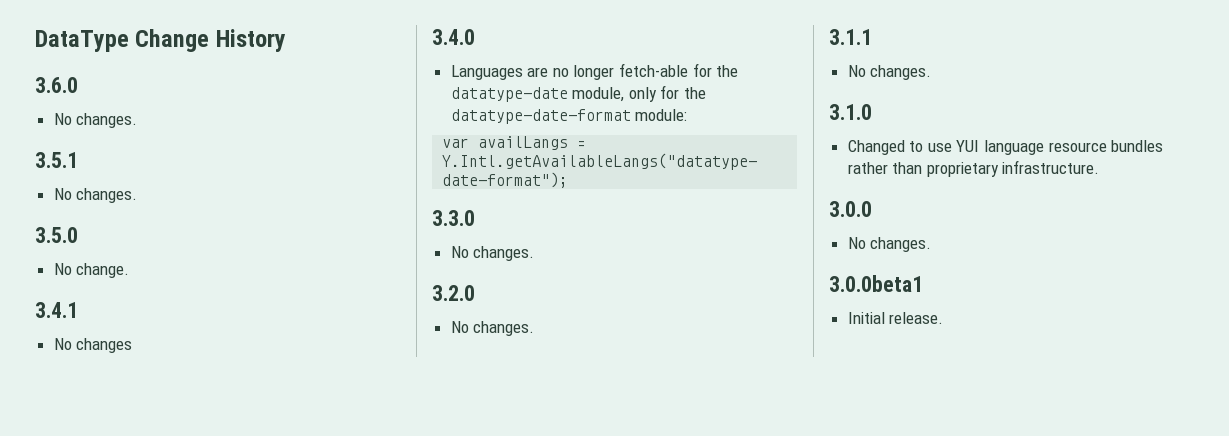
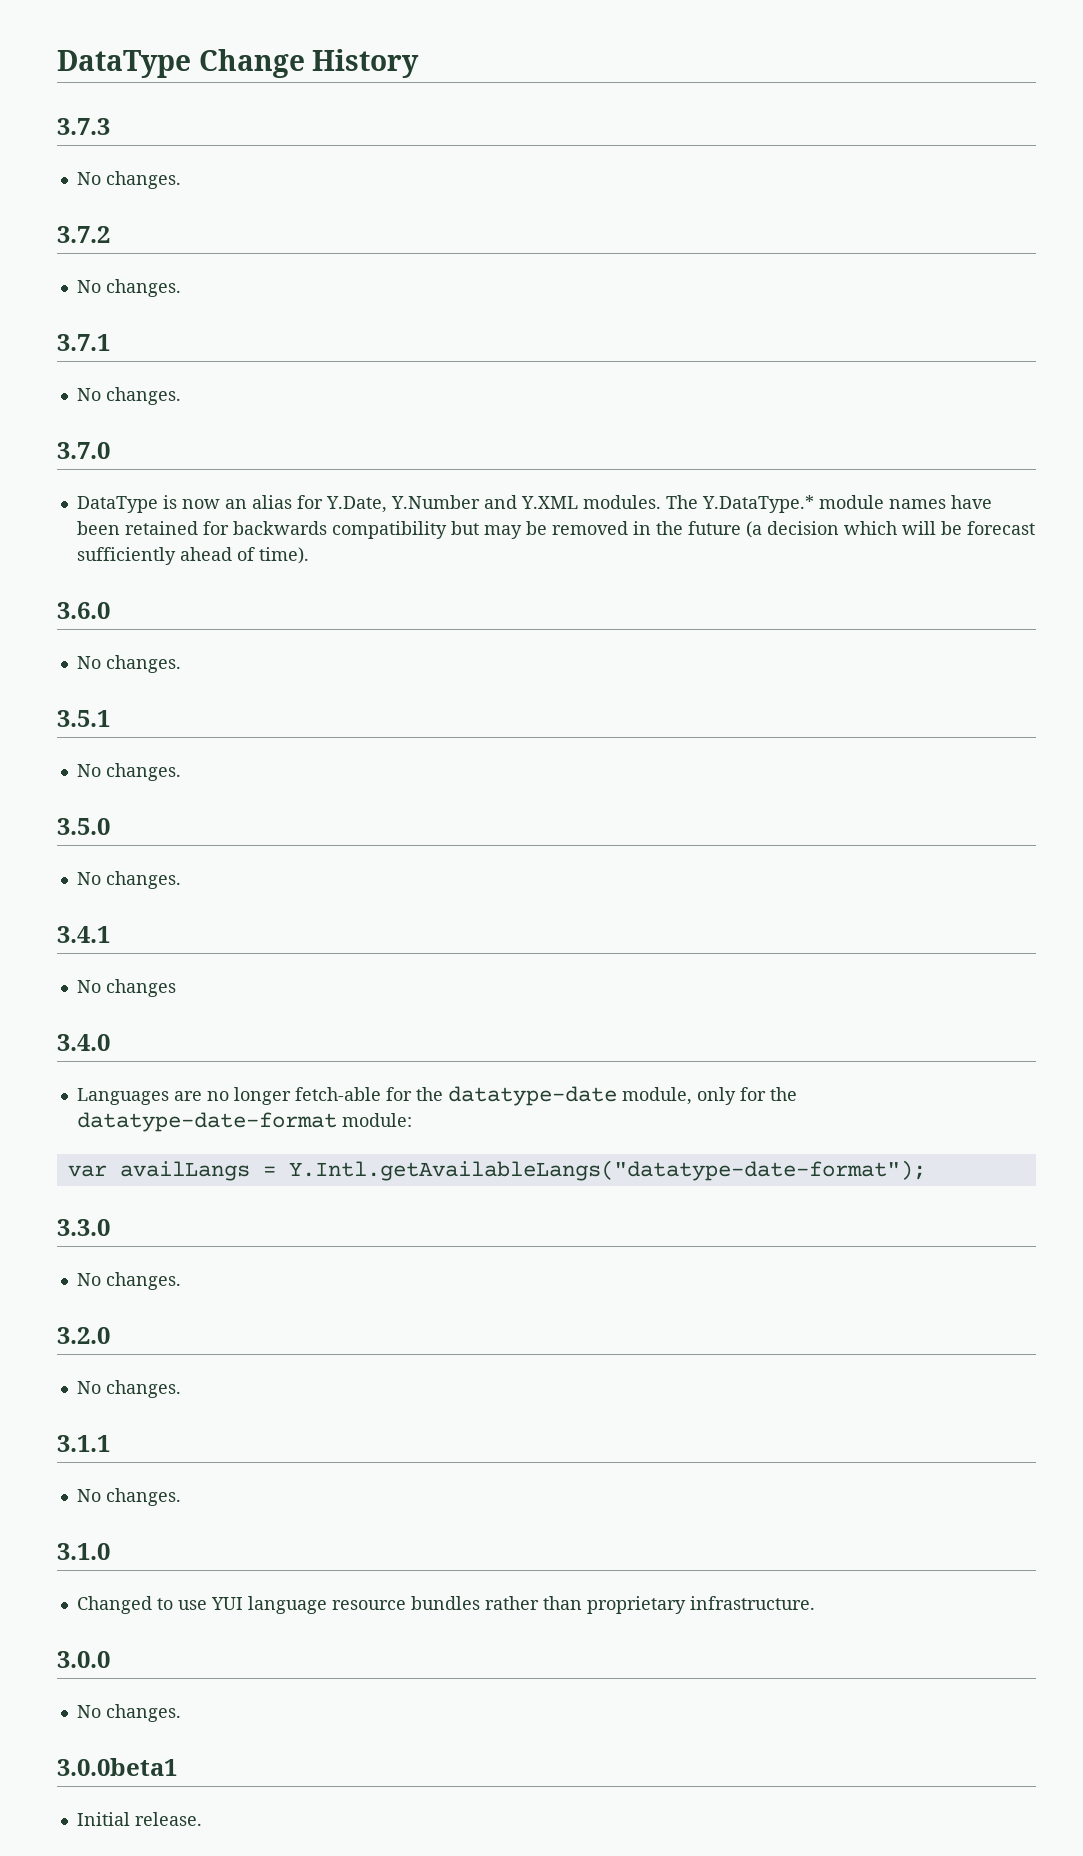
+ 3.7.3
+ No changes.
+ 3.7.2
+ No changes.
+ 3.7.1
+ No changes.
+ 3.7.0
+ DataType is now an alias for Y.Date, Y.Number and Y.XML modules. The Y.DataType.* module names have been retained for backwards compatibility but may be removed in the future (a decision which will be forecast sufficiently ahead of time).
  3.5.0
- No change.
+ No changes.

